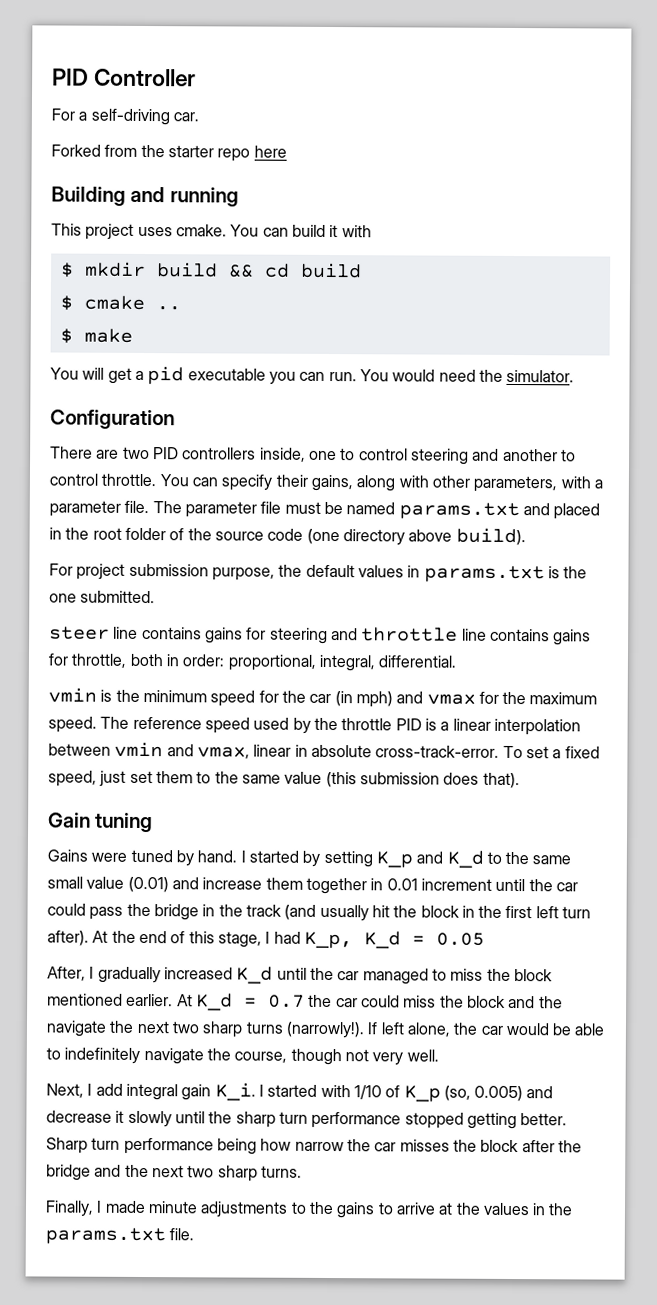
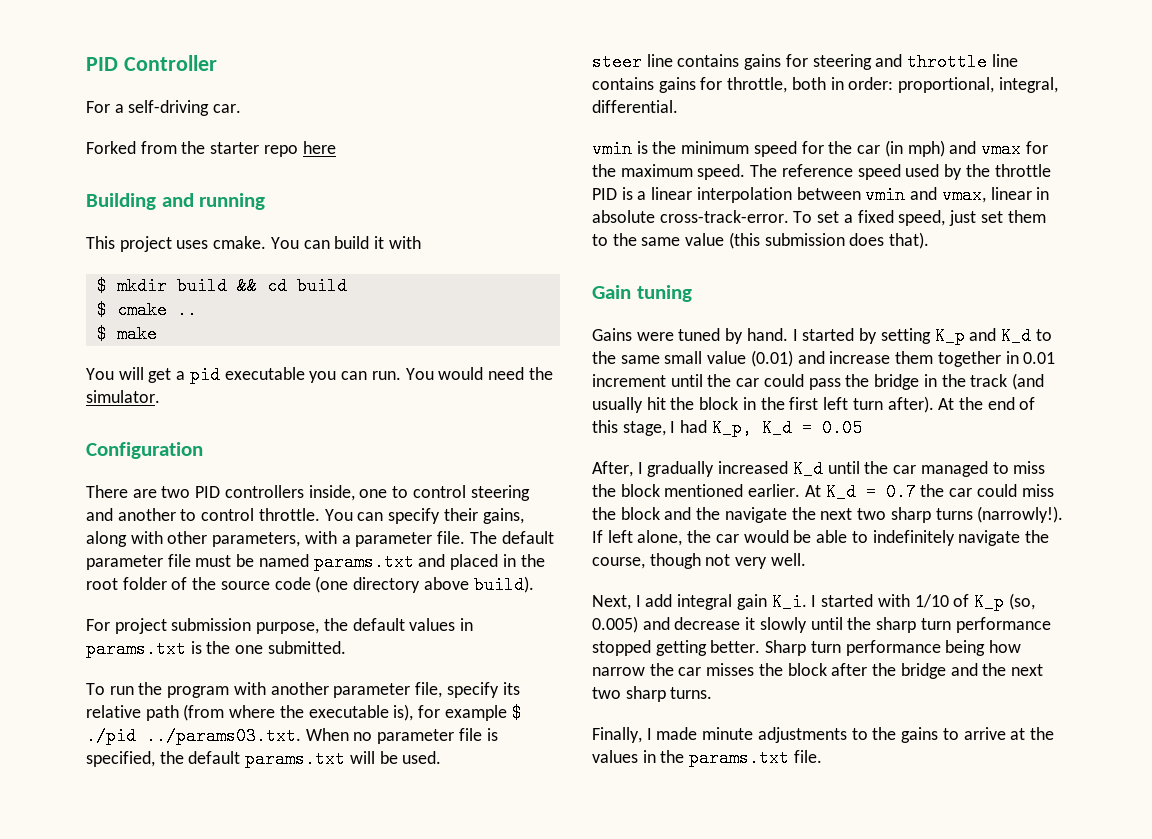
- The parameter file must be named params.txt and placed in the root folder of the source code (one directory above build).
+ The default parameter file must be named params.txt and placed in the root folder of the source code (one directory above build).
+ To run the program with another parameter file, specify its relative path (from where the executable is), for example $ ./pid ../params03.txt. When no parameter file is specified, the default params.txt will be used.

